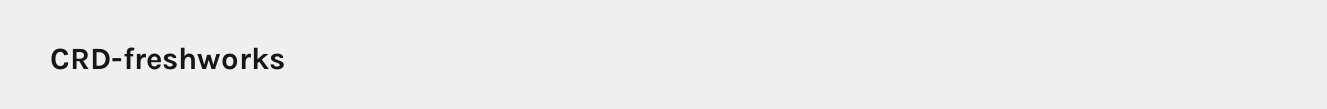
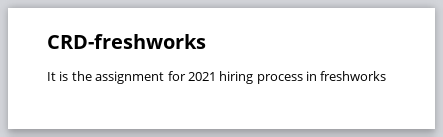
+ It is the assignment for 2021 hiring process in freshworks

